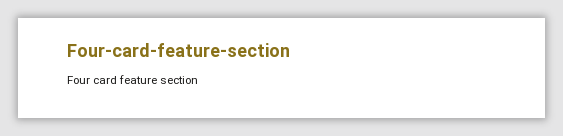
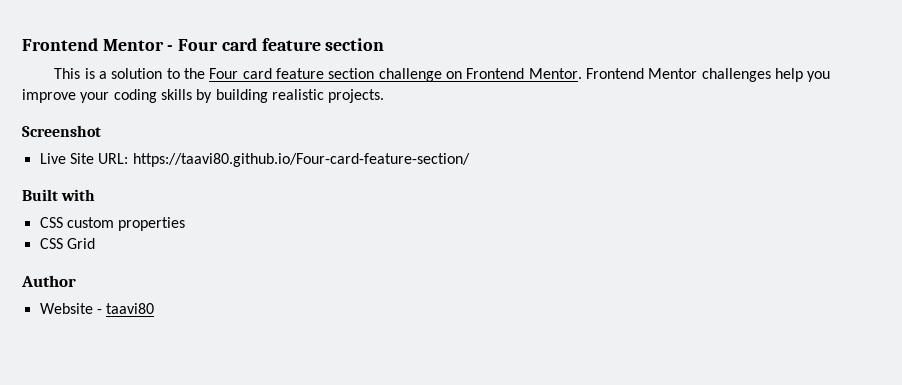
- Four-card-feature-section
- Four card feature section
+ Frontend Mentor - Four card feature section
+ This is a solution to the Four card feature section challenge on Frontend Mentor. Frontend Mentor challenges help you improve your coding skills by building realistic projects.
+ Screenshot
+ Live Site URL: https://taavi80.github.io/Four-card-feature-section/
+ Built with
+ CSS custom properties
+ CSS Grid
+ Author
+ Website - taavi80

